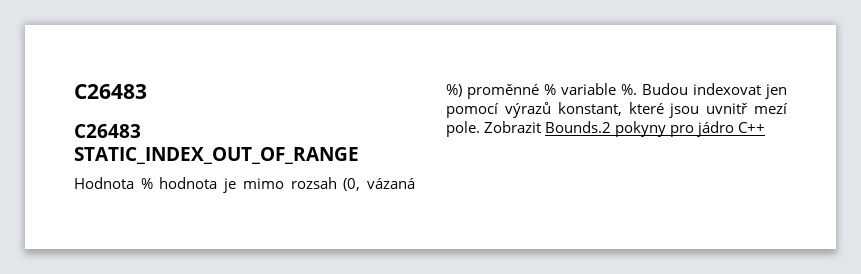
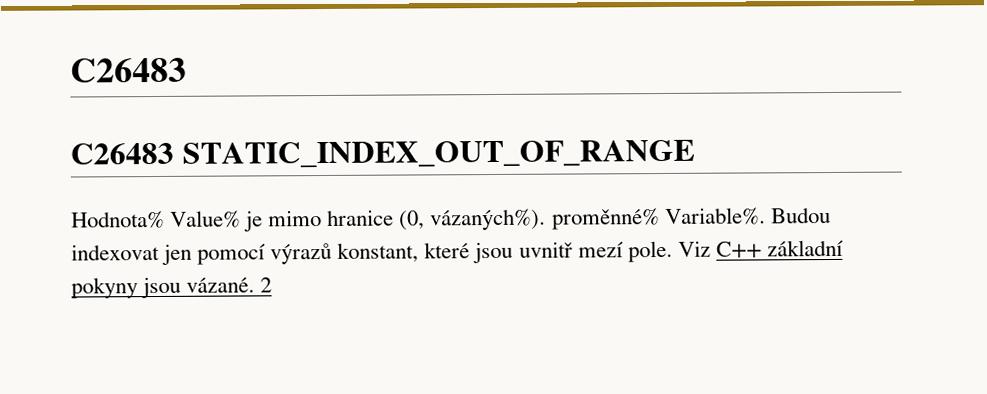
- Hodnota % hodnota je mimo rozsah (0, vázaná %) proměnné % variable %.
+ Hodnota% Value% je mimo hranice (0, vázaných%). proměnné% Variable%.
- Zobrazit Bounds.2 pokyny pro jádro C++
+ Viz C++ základní pokyny jsou vázané. 2

